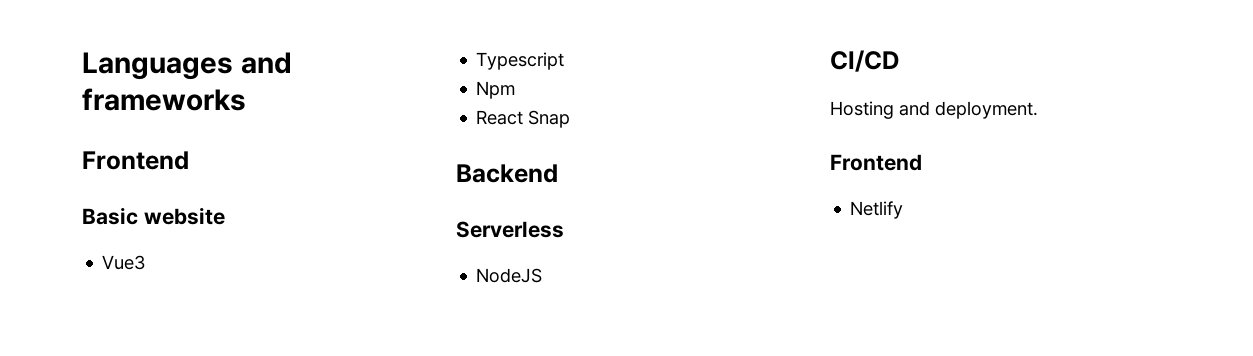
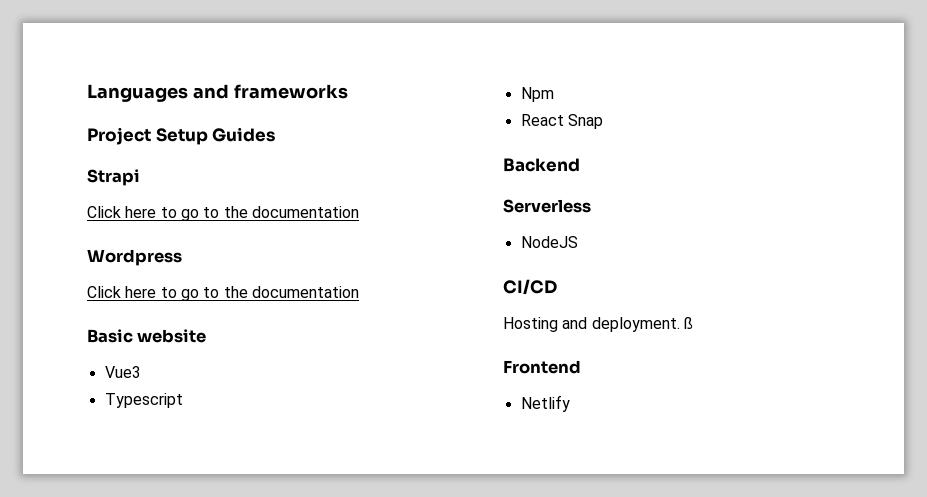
  Languages and frameworks
- Frontend
+ Project Setup Guides
+ Strapi
+ Click here to go to the documentation
+ Wordpress
+ Click here to go to the documentation
- Hosting and deployment.
+ Hosting and deployment. ß

